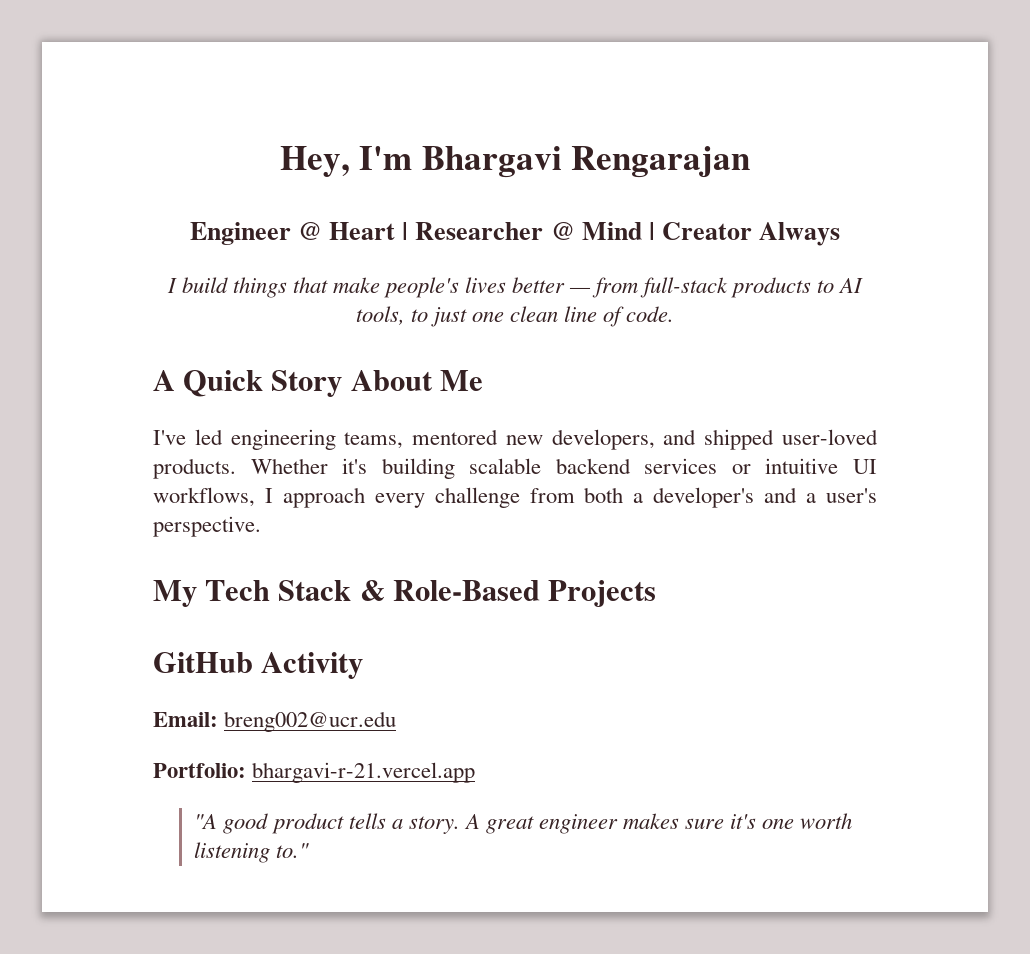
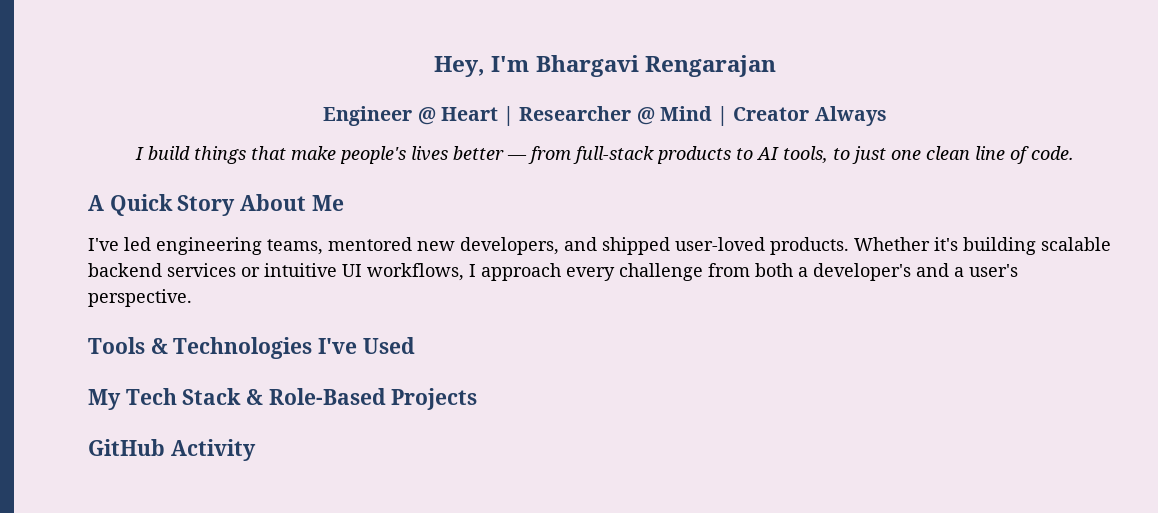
+ Tools & Technologies I've Used
- Email: breng002@ucr.edu
- Portfolio: bhargavi-r-21.vercel.app
- "A good product tells a story. A great engineer makes sure it's one worth listening to."

